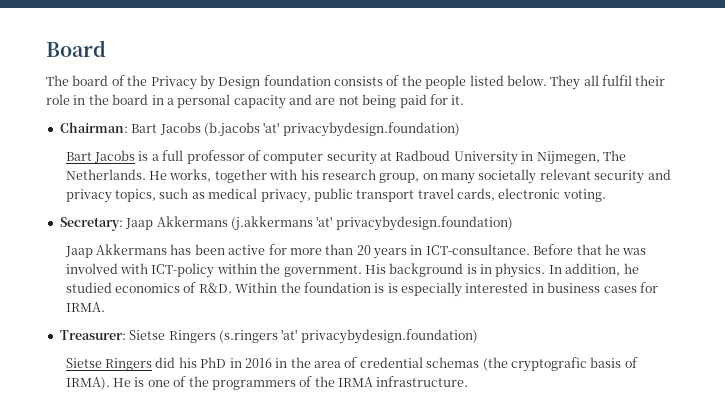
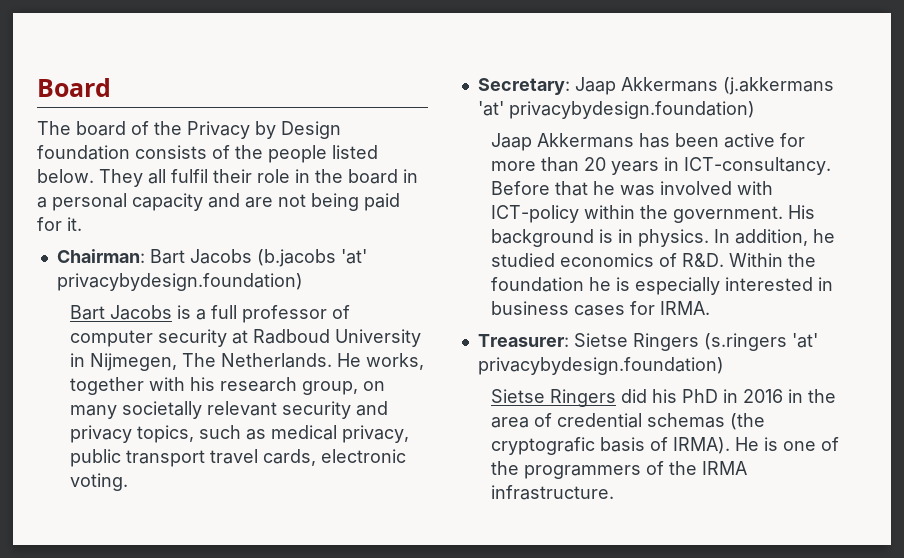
- Jaap Akkermans has been active for more than 20 years in ICT-consultance.
+ Jaap Akkermans has been active for more than 20 years in ICT-consultancy.
- In addition, he studied economics of R&D. Within the foundation is is especially interested in business cases for IRMA.
+ In addition, he studied economics of R&D. Within the foundation he is especially interested in business cases for IRMA.

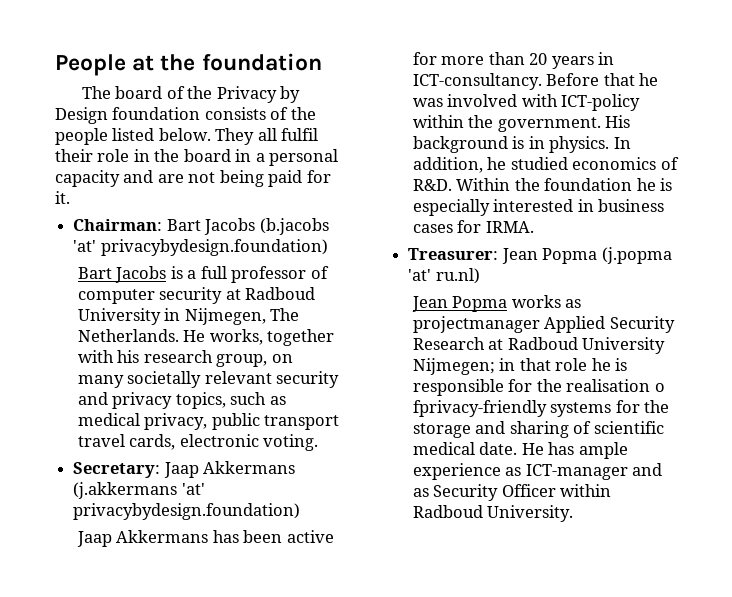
- Board
+ People at the foundation
- Treasurer: Sietse Ringers (s.ringers 'at' privacybydesign.foundation)
- Sietse Ringers did his PhD in 2016 in the area of credential schemas (the cryptografic basis of IRMA). He is one of the programmers of the IRMA infrastructure.
+ Treasurer: Jean Popma (j.popma 'at' ru.nl)
+ Jean Popma works as projectmanager Applied Security Research at Radboud University Nijmegen; in that role he is responsible for the realisation o fprivacy-friendly systems for the storage and sharing of scientific medical date. He has ample experience as ICT-manager and as Security Officer within Radboud University.

